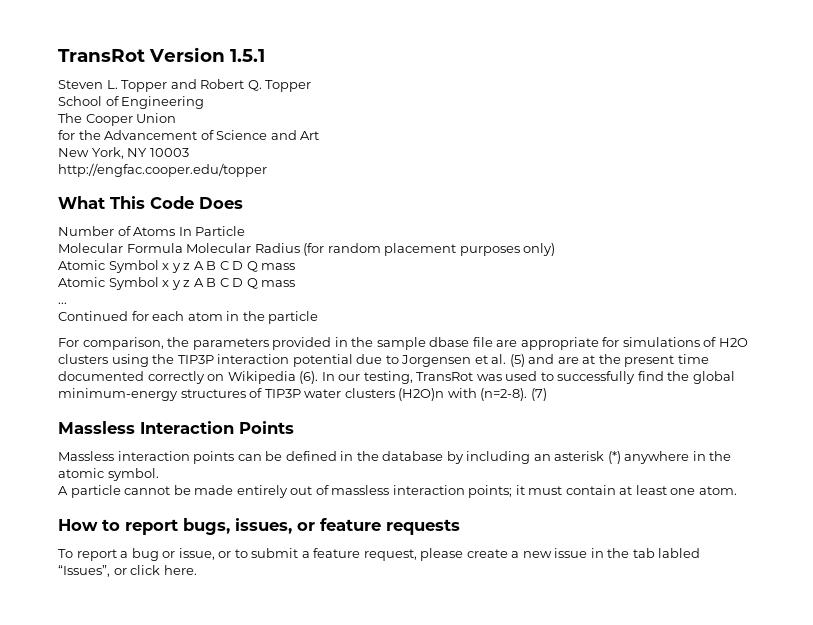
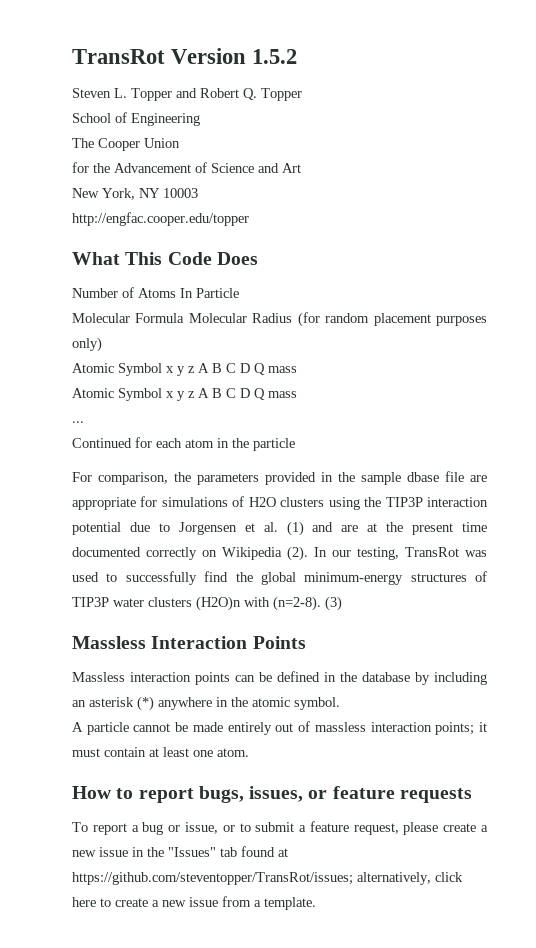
- TransRot Version 1.5.1
+ TransRot Version 1.5.2
- For comparison, the parameters provided in the sample dbase file are appropriate for simulations of H2O clusters using the TIP3P interaction potential due to Jorgensen et al. (5) and are at the present time documented correctly on Wikipedia (6).
+ For comparison, the parameters provided in the sample dbase file are appropriate for simulations of H2O clusters using the TIP3P interaction potential due to Jorgensen et al. (1) and are at the present time documented correctly on Wikipedia (2).
- (7)
+ (3)
- To report a bug or issue, or to submit a feature request, please create a new issue in the tab labled “Issues”, or click here.
+ To report a bug or issue, or to submit a feature request, please create a new issue in the "Issues" tab found at https://github.com/steventopper/TransRot/issues; alternatively, click here to create a new issue from a template.

